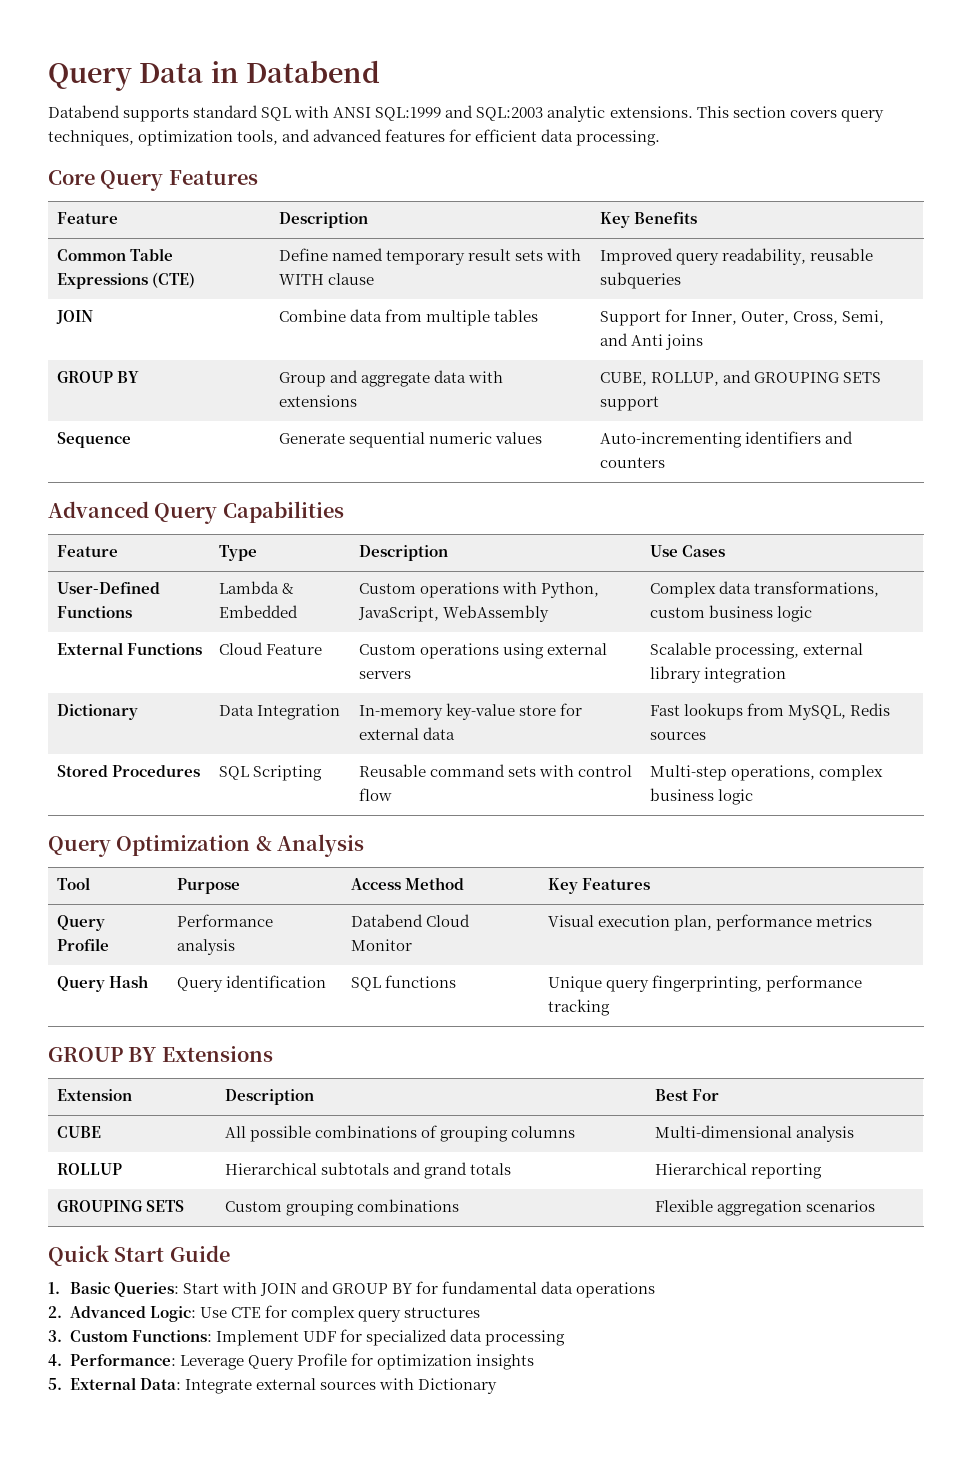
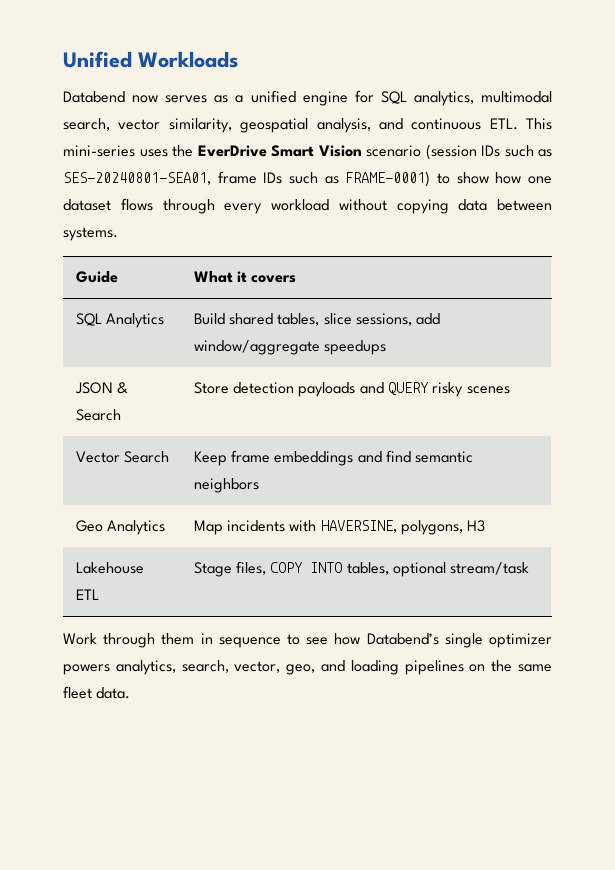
- Query Data in Databend
- Databend supports standard SQL with ANSI SQL:1999 and SQL:2003 analytic extensions. This section covers query techniques, optimization tools, and advanced features for efficient data processing.
- Core Query Features
- Feature | Description | Key Benefits
- Common Table Expressions (CTE) | Define named temporary result sets with WITH clause | Improved query readability, reusable subqueries
- JOIN | Combine data from multiple tables | Support for Inner, Outer, Cross, Semi, and Anti joins
- GROUP BY | Group and aggregate data with extensions | CUBE, ROLLUP, and GROUPING SETS support
- Sequence | Generate sequential numeric values | Auto-incrementing identifiers and counters
- Advanced Query Capabilities
- Feature | Type | Description | Use Cases
- User-Defined Functions | Lambda & Embedded | Custom operations with Python, JavaScript, WebAssembly | Complex data transformations, custom business logic
- External Functions | Cloud Feature | Custom operations using external servers | Scalable processing, external library integration
- Dictionary | Data Integration | In-memory key-value store for external data | Fast lookups from MySQL, Redis sources
- Stored Procedures | SQL Scripting | Reusable command sets with control flow | Multi-step operations, complex business logic
- Query Optimization & Analysis
- Tool | Purpose | Access Method | Key Features
- Query Profile | Performance analysis | Databend Cloud Monitor | Visual execution plan, performance metrics
- Query Hash | Query identification | SQL functions | Unique query fingerprinting, performance tracking
- GROUP BY Extensions
- Extension | Description | Best For
- CUBE | All possible combinations of grouping columns | Multi-dimensional analysis
- ROLLUP | Hierarchical subtotals and grand totals | Hierarchical reporting
- GROUPING SETS | Custom grouping combinations | Flexible aggregation scenarios
- Quick Start Guide
- 1. Basic Queries: Start with JOIN and GROUP BY for fundamental data operations
- 2. Advanced Logic: Use CTE for complex query structures
- 3. Custom Functions: Implement UDF for specialized data processing
- 4. Performance: Leverage Query Profile for optimization insights
- 5. External Data: Integrate external sources with Dictionary
+ Unified Workloads
+ Databend now serves as a unified engine for SQL analytics, multimodal search, vector similarity, geospatial analysis, and continuous ETL. This mini-series uses the EverDrive Smart Vision scenario (session IDs such as SES-20240801-SEA01, frame IDs such as FRAME-0001) to show how one dataset flows through every workload without copying data between systems.
+ Guide | What it covers
+ SQL Analytics | Build shared tables, slice sessions, add window/aggregate speedups
+ JSON & Search | Store detection payloads and QUERY risky scenes
+ Vector Search | Keep frame embeddings and find semantic neighbors
+ Geo Analytics | Map incidents with HAVERSINE, polygons, H3
+ Lakehouse ETL | Stage files, COPY INTO tables, optional stream/task
+ Work through them in sequence to see how Databend’s single optimizer powers analytics, search, vector, geo, and loading pipelines on the same fleet data.

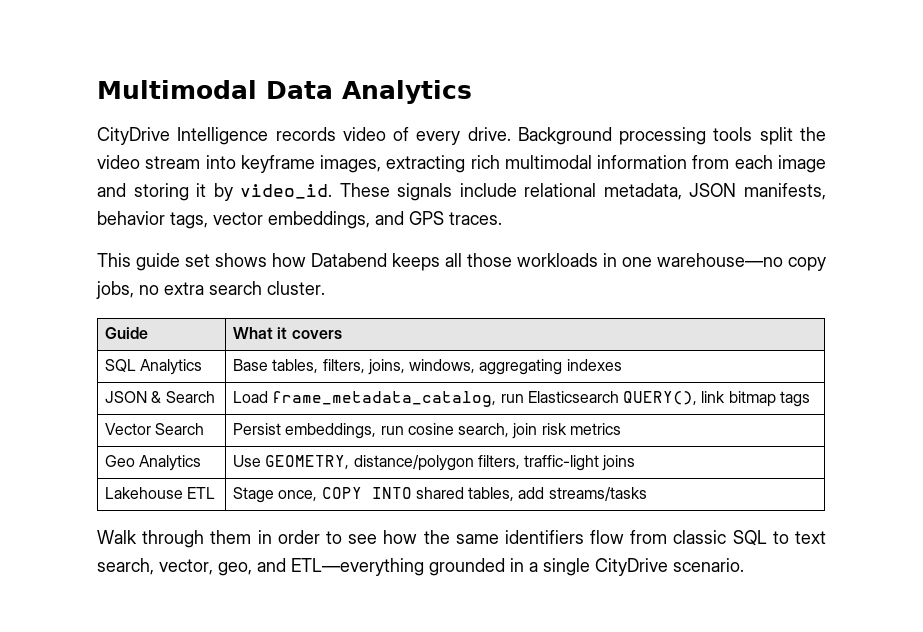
- Unified Workloads
- Databend now serves as a unified engine for SQL analytics, multimodal search, vector similarity, geospatial analysis, and continuous ETL. This mini-series uses the EverDrive Smart Vision scenario (session IDs such as SES-20240801-SEA01, frame IDs such as FRAME-0001) to show how one dataset flows through every workload without copying data between systems.
+ Multimodal Data Analytics
+ CityDrive Intelligence records video of every drive. Background processing tools split the video stream into keyframe images, extracting rich multimodal information from each image and storing it by video_id. These signals include relational metadata, JSON manifests, behavior tags, vector embeddings, and GPS traces.
+ This guide set shows how Databend keeps all those workloads in one warehouse—no copy jobs, no extra search cluster.
- SQL Analytics | Build shared tables, slice sessions, add window/aggregate speedups
- JSON & Search | Store detection payloads and QUERY risky scenes
- Vector Search | Keep frame embeddings and find semantic neighbors
- Geo Analytics | Map incidents with HAVERSINE, polygons, H3
+ SQL Analytics | Base tables, filters, joins, windows, aggregating indexes
+ JSON & Search | Load frame_metadata_catalog, run Elasticsearch QUERY(), link bitmap tags
+ Vector Search | Persist embeddings, run cosine search, join risk metrics
+ Geo Analytics | Use GEOMETRY, distance/polygon filters, traffic-light joins
- Lakehouse ETL | Stage files, COPY INTO tables, optional stream/task
- Work through them in sequence to see how Databend’s single optimizer powers analytics, search, vector, geo, and loading pipelines on the same fleet data.
+ Lakehouse ETL | Stage once, COPY INTO shared tables, add streams/tasks
+ Walk through them in order to see how the same identifiers flow from classic SQL to text search, vector, geo, and ETL—everything grounded in a single CityDrive scenario.

